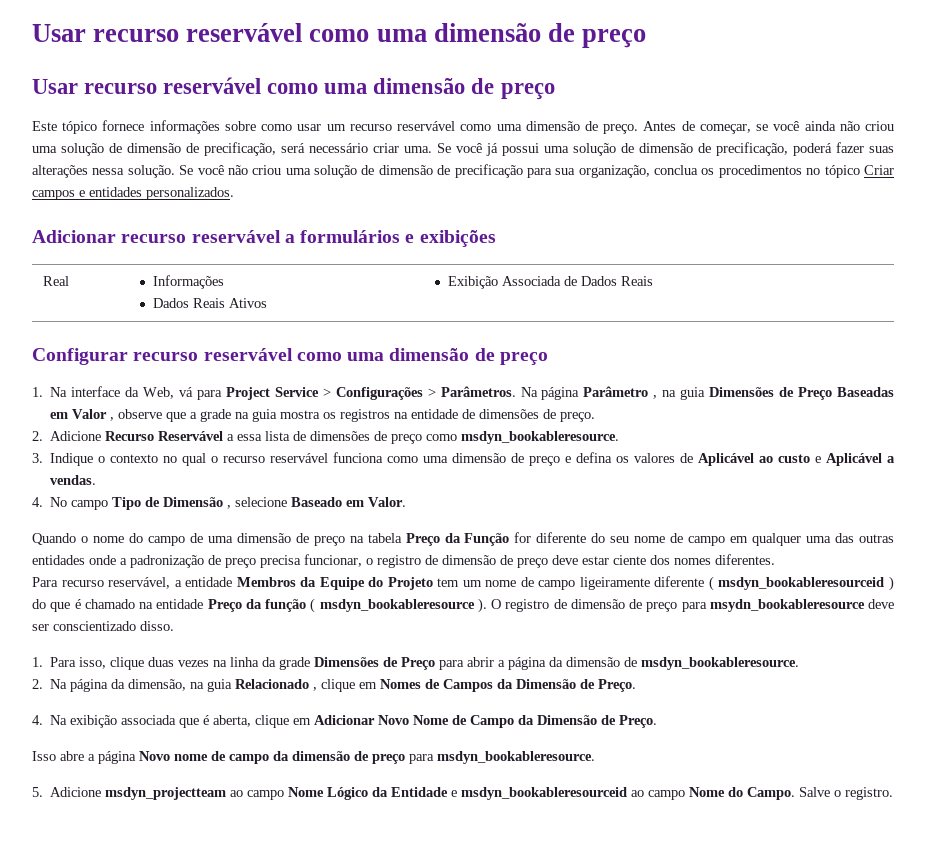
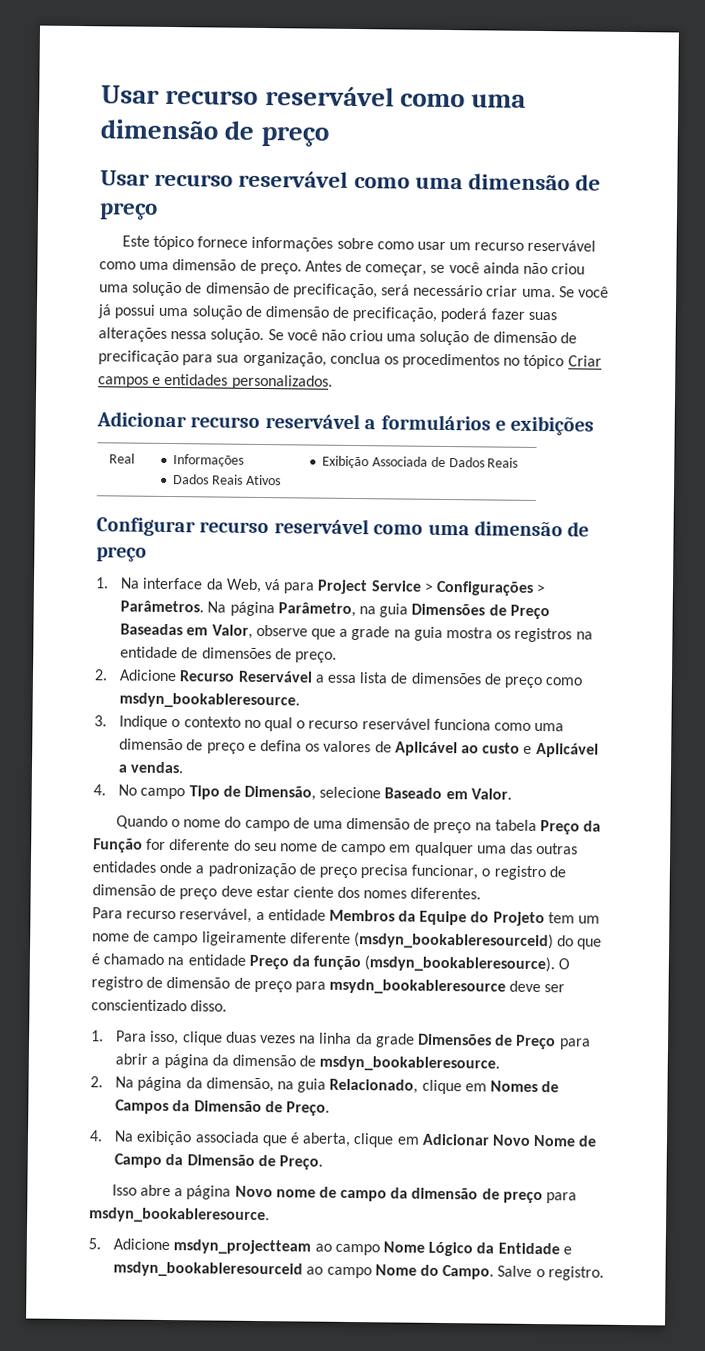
- Na página Parâmetro , na guia Dimensões de Preço Baseadas em Valor , observe que a grade na guia mostra os registros na entidade de dimensões de preço.
+ Na página Parâmetro, na guia Dimensões de Preço Baseadas em Valor, observe que a grade na guia mostra os registros na entidade de dimensões de preço.
- 4. No campo Tipo de Dimensão , selecione Baseado em Valor.
+ 4. No campo Tipo de Dimensão, selecione Baseado em Valor.
- Para recurso reservável, a entidade Membros da Equipe do Projeto tem um nome de campo ligeiramente diferente ( msdyn_bookableresourceid ) do que é chamado na entidade Preço da função ( msdyn_bookableresource ).
+ Para recurso reservável, a entidade Membros da Equipe do Projeto tem um nome de campo ligeiramente diferente (msdyn_bookableresourceid) do que é chamado na entidade Preço da função (msdyn_bookableresource).
- 2. Na página da dimensão, na guia Relacionado , clique em Nomes de Campos da Dimensão de Preço.
+ 2. Na página da dimensão, na guia Relacionado, clique em Nomes de Campos da Dimensão de Preço.

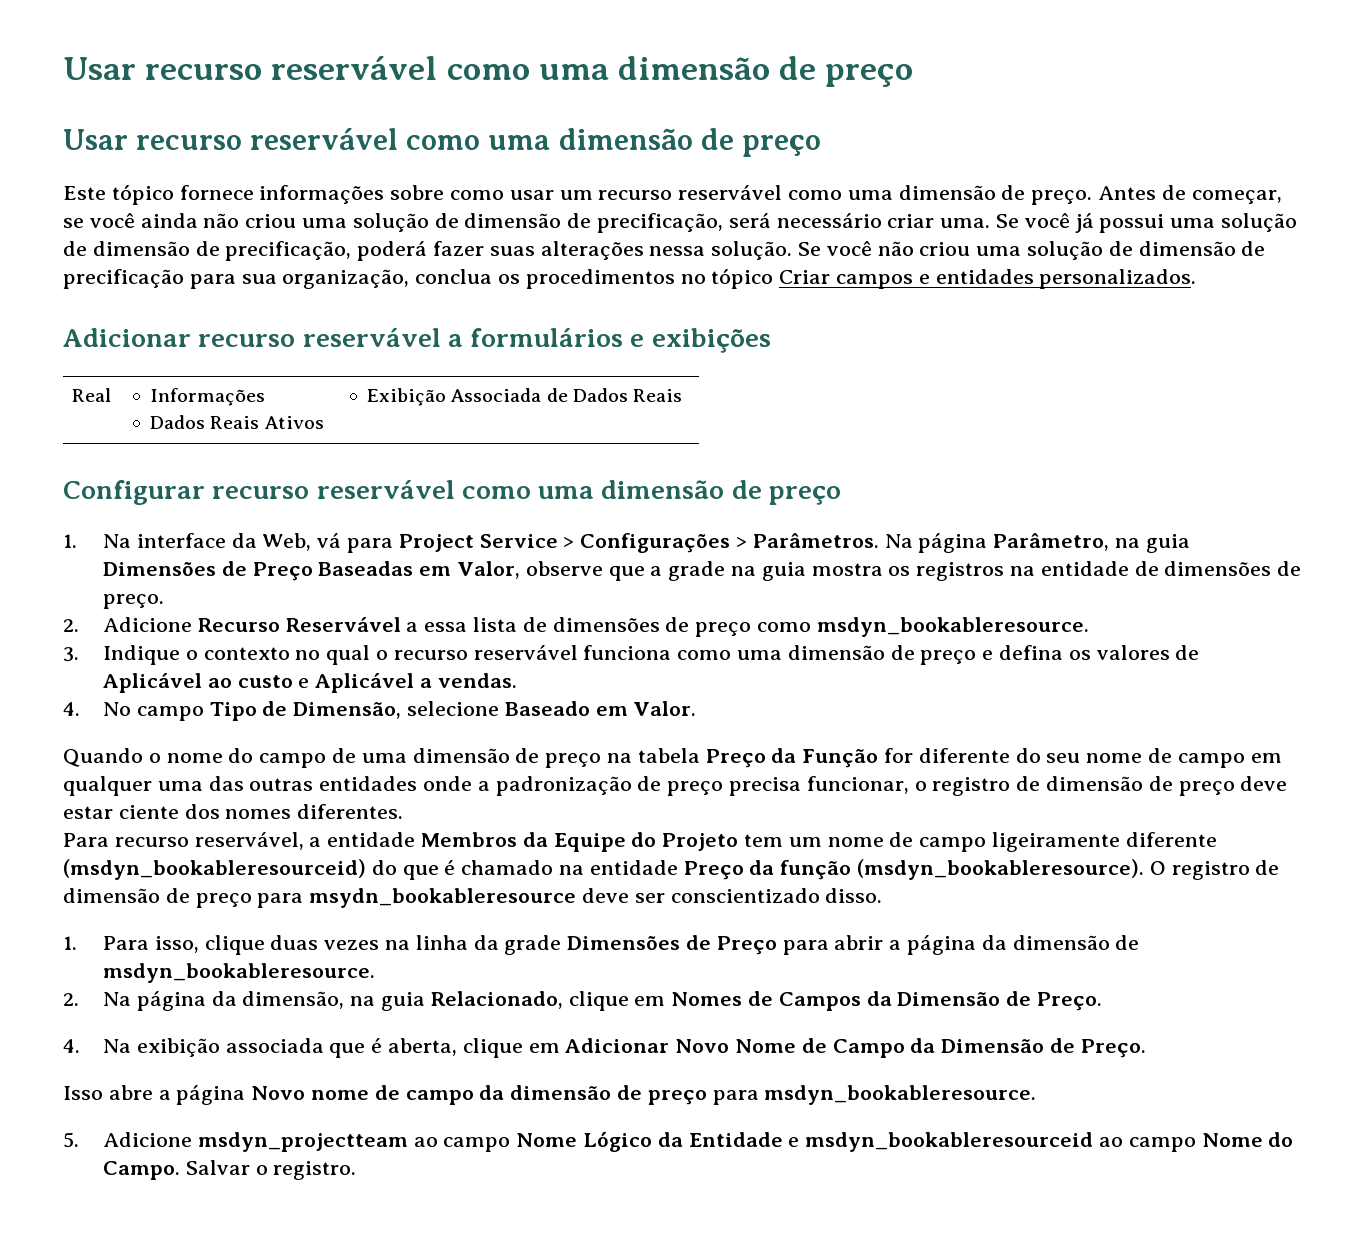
- Salve o registro.
+ Salvar o registro.

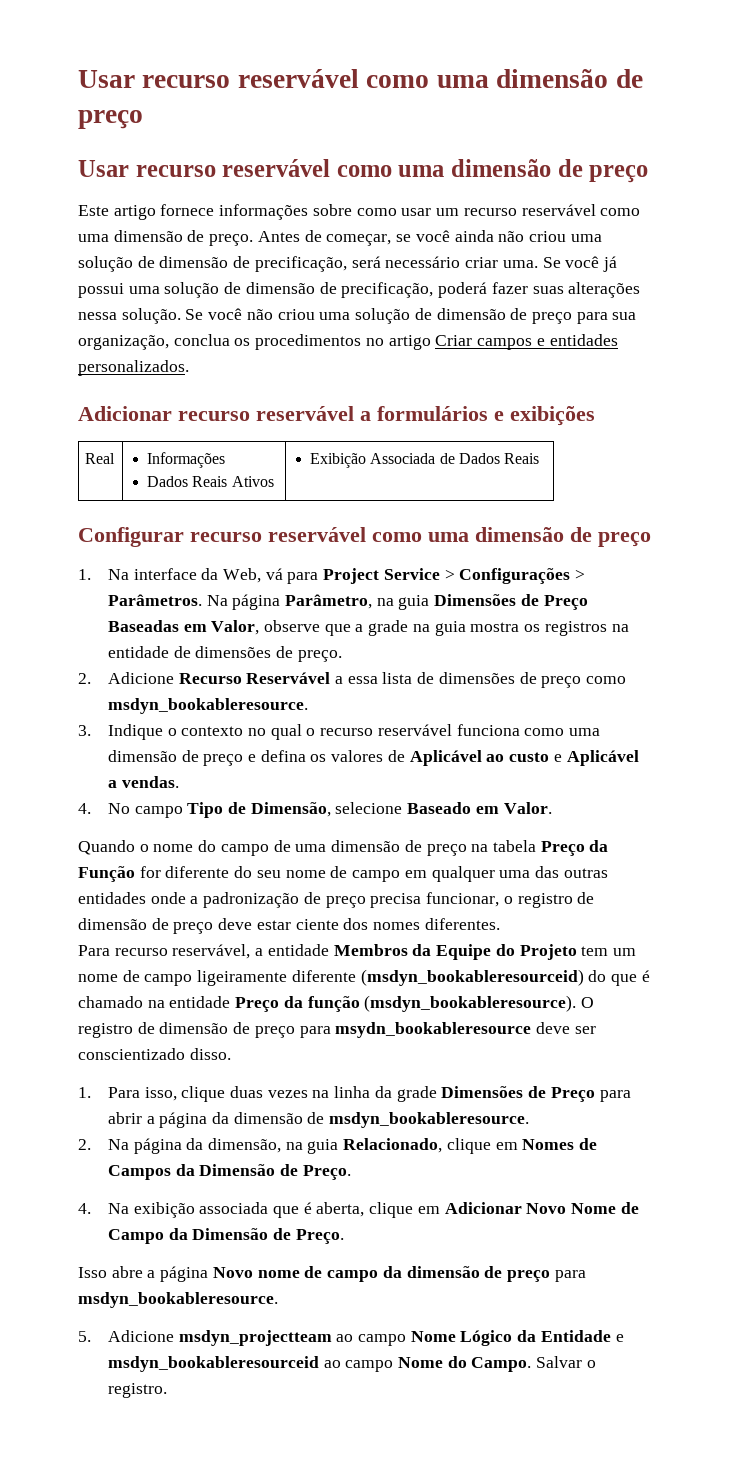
- Este tópico fornece informações sobre como usar um recurso reservável como uma dimensão de preço.
+ Este artigo fornece informações sobre como usar um recurso reservável como uma dimensão de preço.
- Se você não criou uma solução de dimensão de precificação para sua organização, conclua os procedimentos no tópico Criar campos e entidades personalizados.
+ Se você não criou uma solução de dimensão de preço para sua organização, conclua os procedimentos no artigo Criar campos e entidades personalizados.

